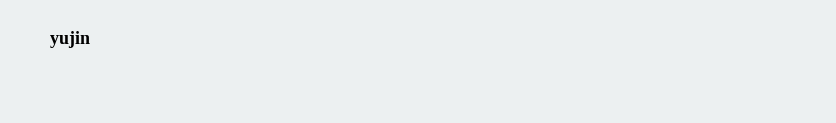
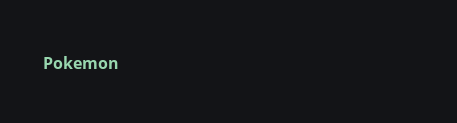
- yujin
+ Pokemon

